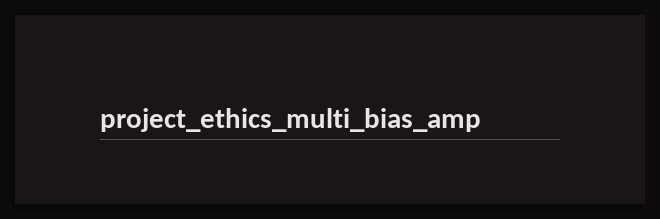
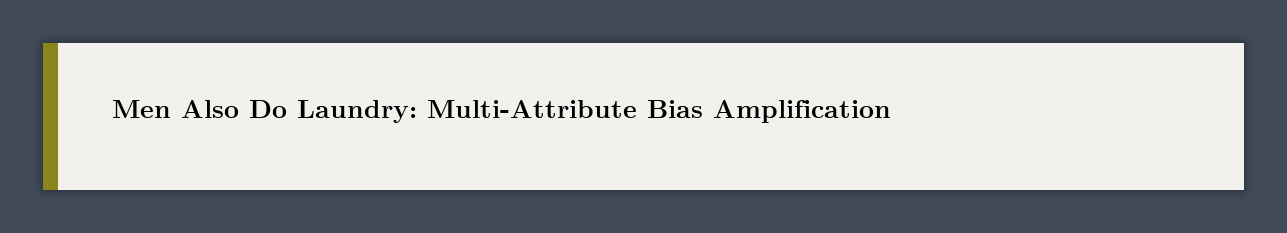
- project_ethics_multi_bias_amp
+ Men Also Do Laundry: Multi-Attribute Bias Amplification

